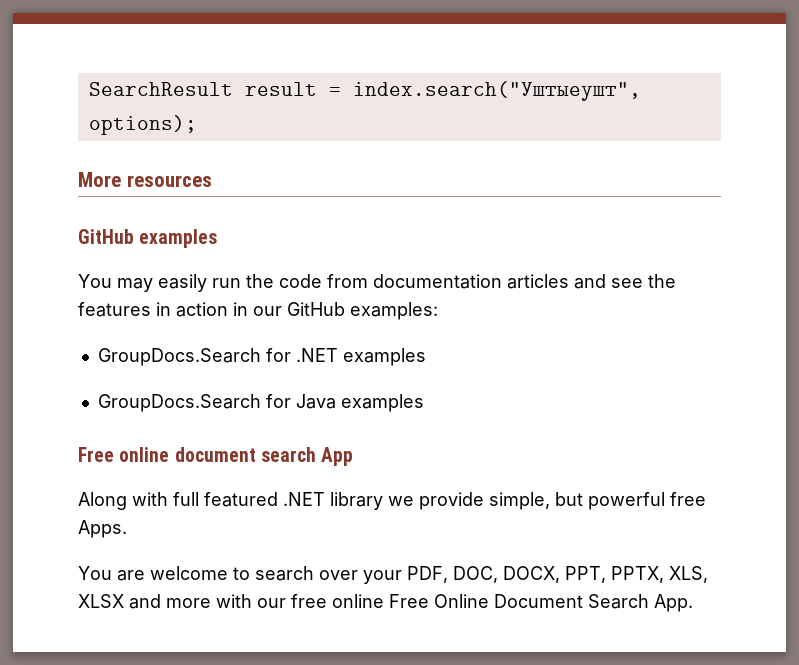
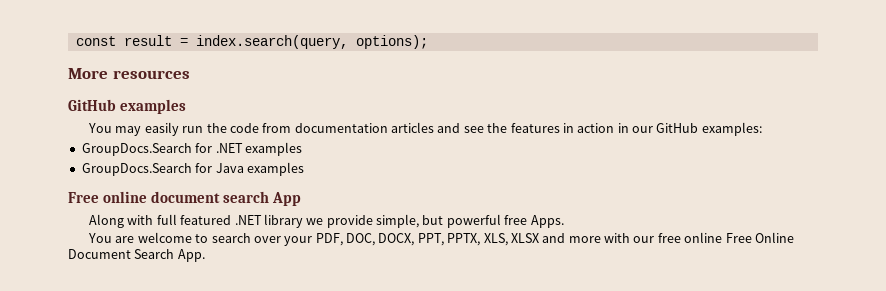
- SearchResult result = index.search("Уштыеушт", options);
+ const result = index.search(query, options);

